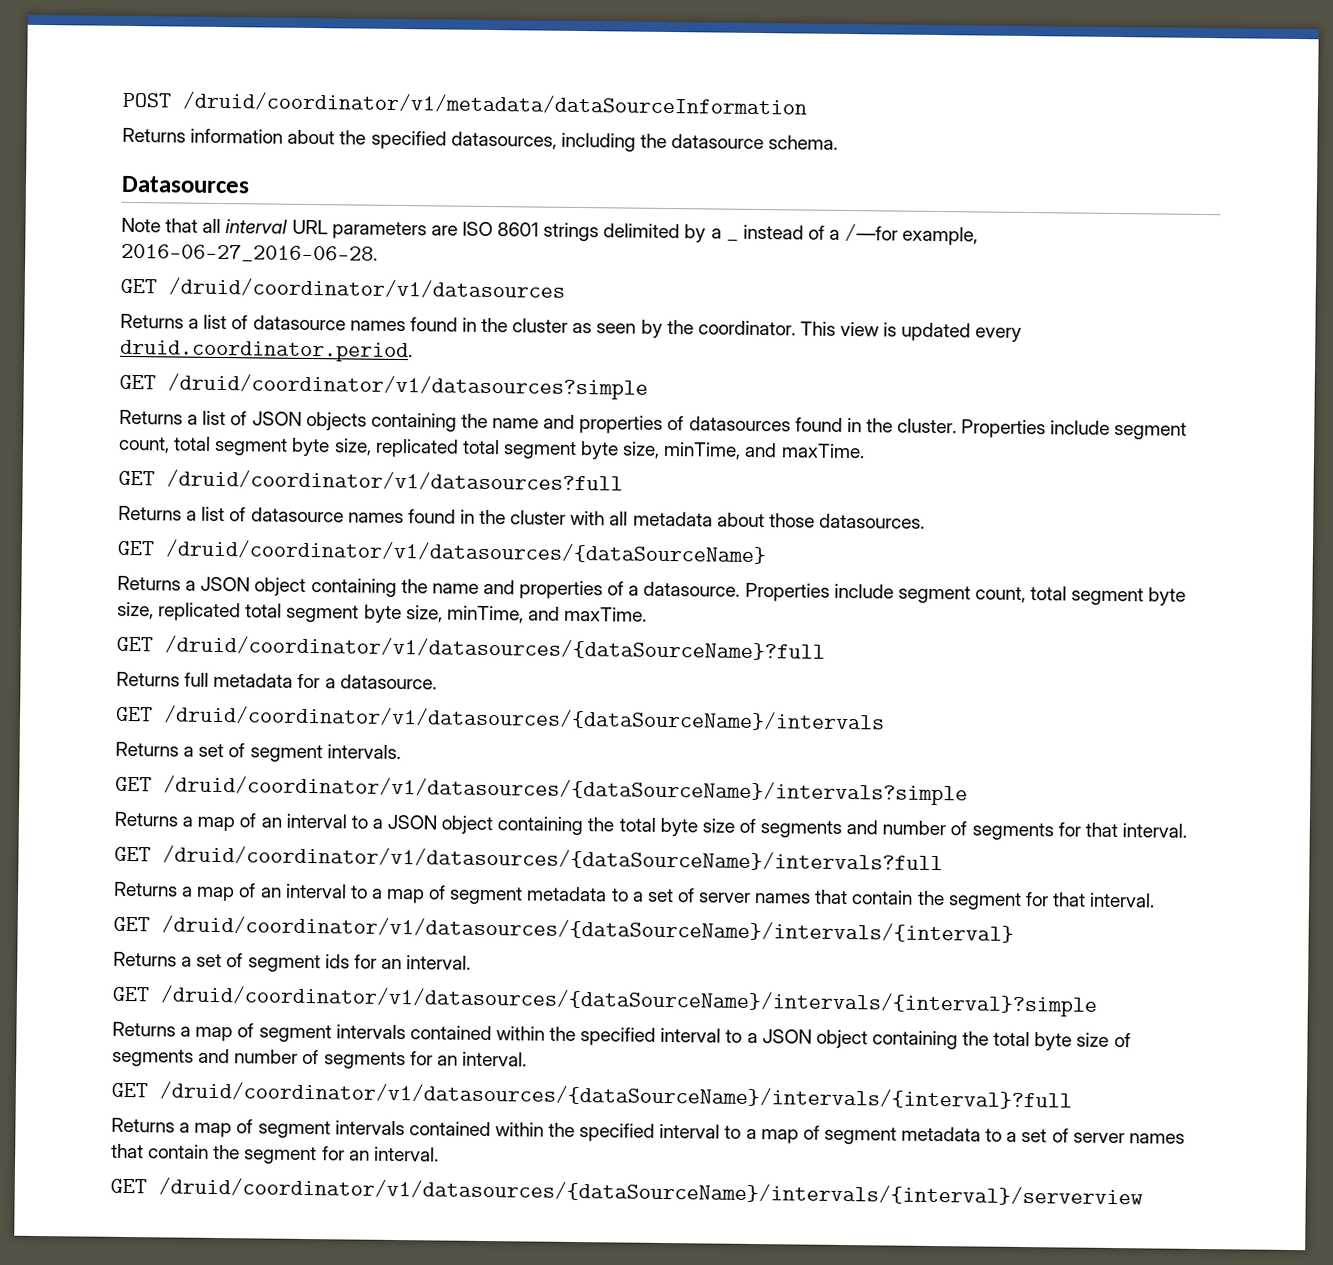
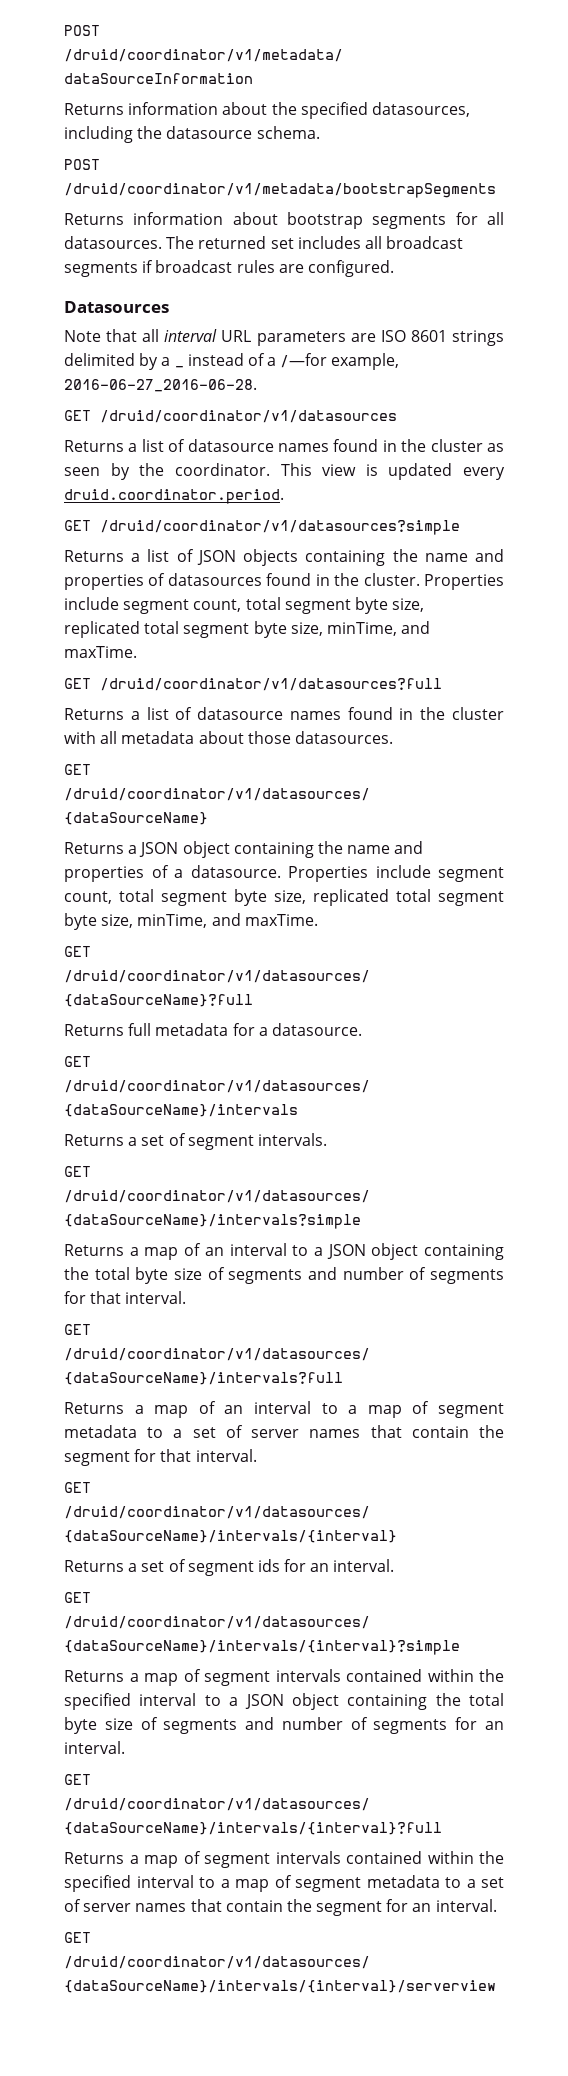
+ POST /druid/coordinator/v1/metadata/bootstrapSegments
+ Returns information about bootstrap segments for all datasources. The returned set includes all broadcast segments if broadcast rules are configured.

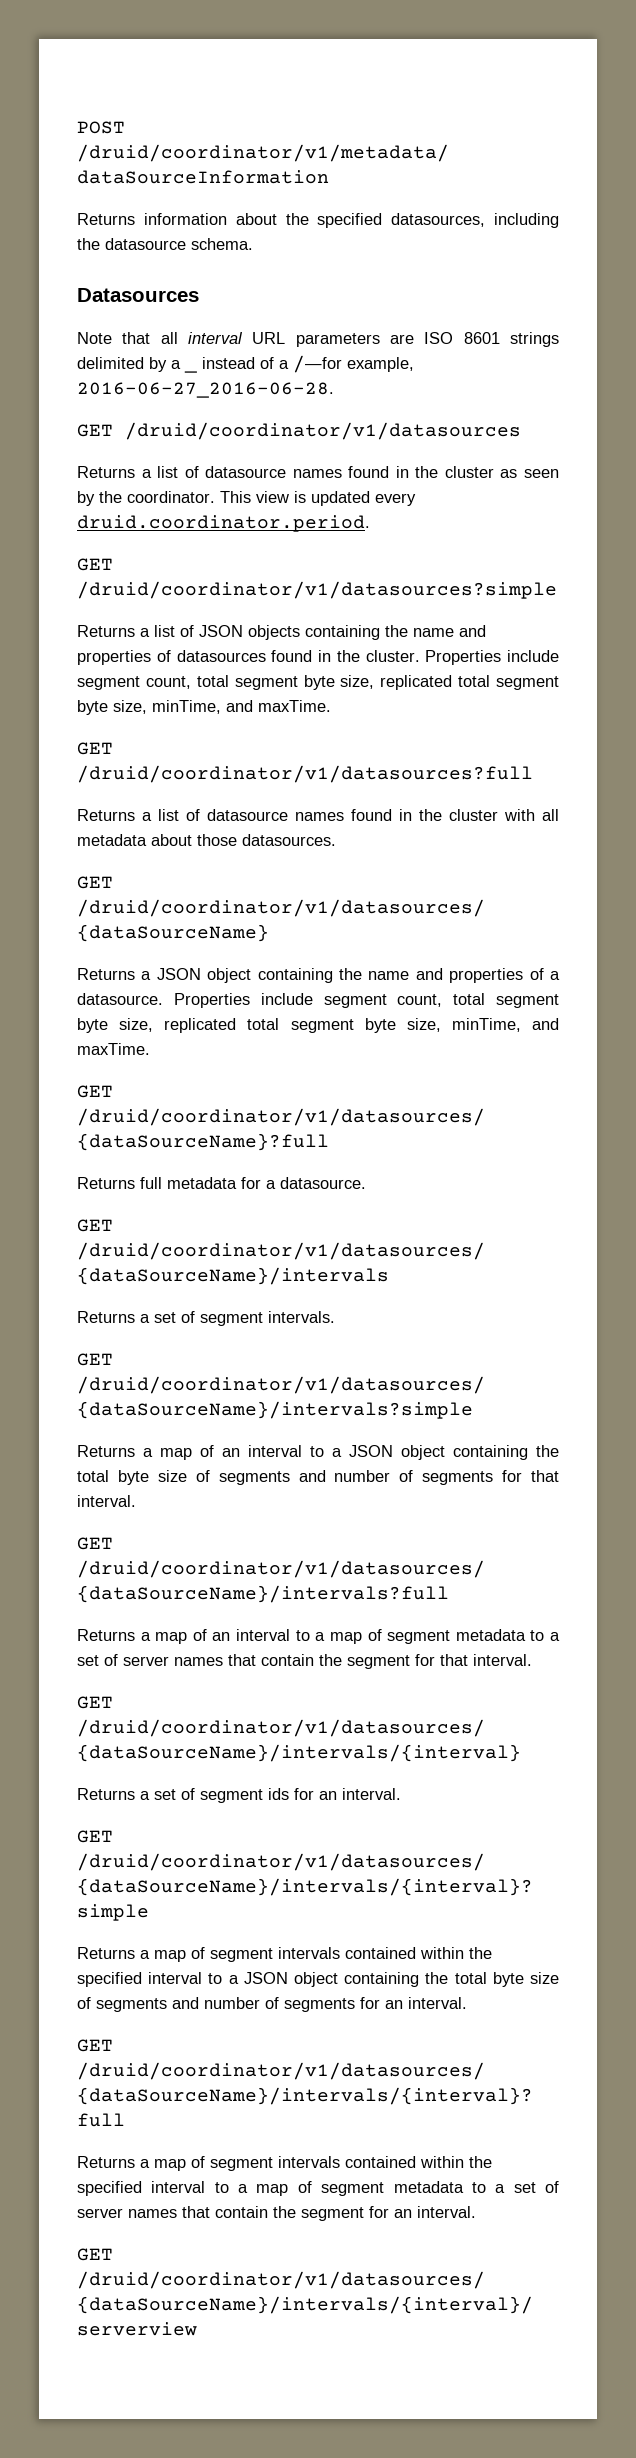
- POST /druid/coordinator/v1/metadata/bootstrapSegments
- Returns information about bootstrap segments for all datasources. The returned set includes all broadcast segments if broadcast rules are configured.

